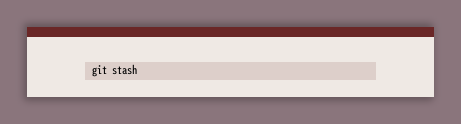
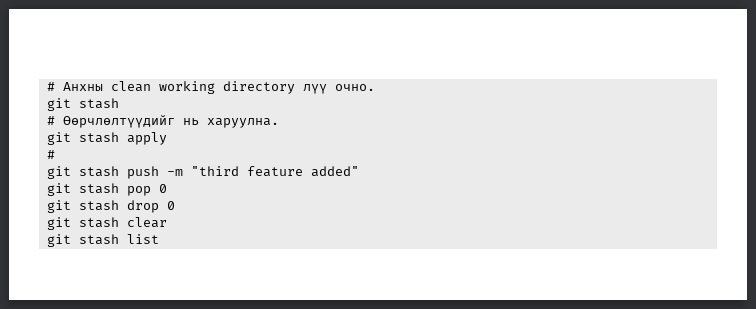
+ # Анхны clean working directory лүү очно.
  git stash
+ # Өөрчлөлтүүдийг нь харуулна.
+ git stash apply
+ #
+ git stash push -m "third feature added"
+ git stash pop 0
+ git stash drop 0
+ git stash clear
+ git stash list

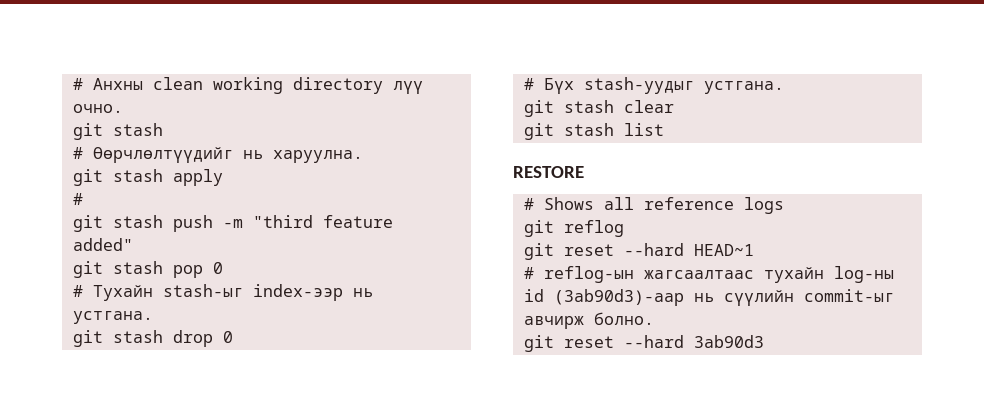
+ # Тухайн stash-ыг index-ээр нь устгана.
+ # Бүх stash-уудыг устгана.
+ RESTORE
+ # Shows all reference logs
+ git reflog
+ git reset --hard HEAD~1
+ # reflog-ын жагсаалтаас тухайн log-ны id (3ab90d3)-aaр нь cүүлийн commit-ыг авчирж болно.
+ git reset --hard 3ab90d3

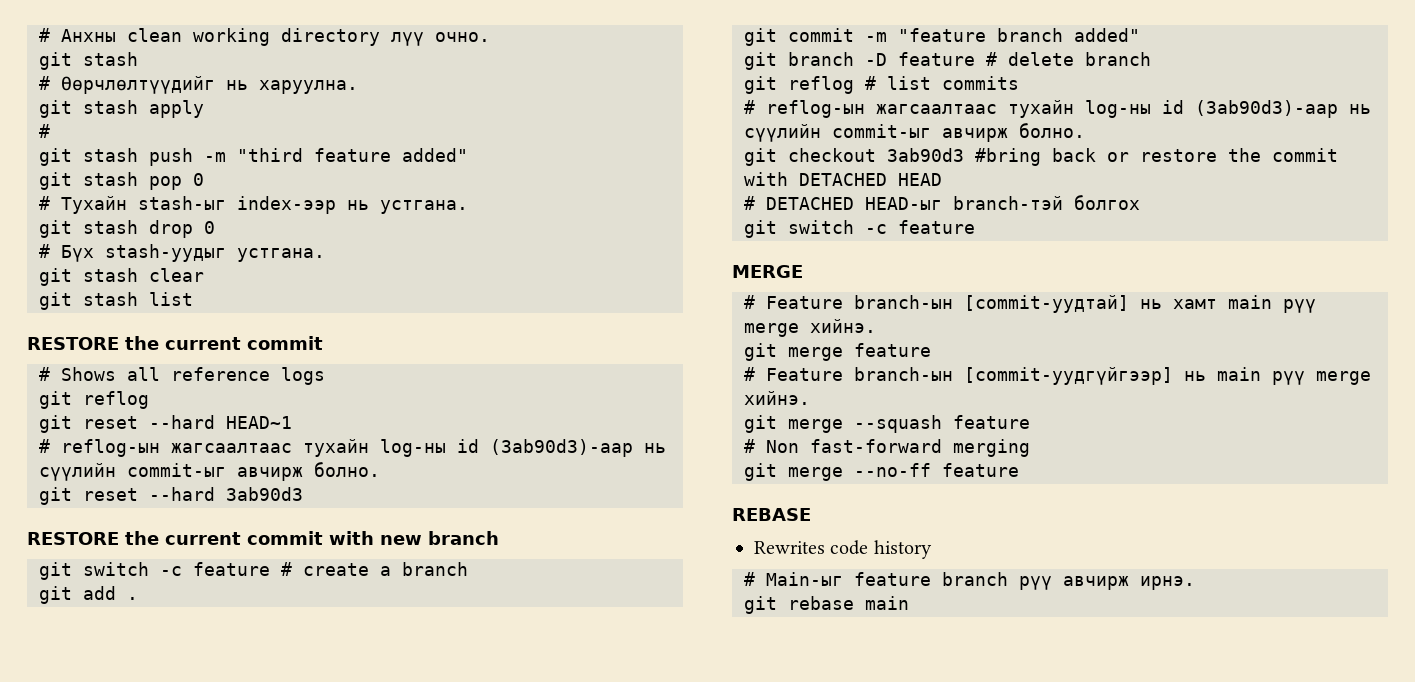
  git stash list
- RESTORE
+ RESTORE the current commit
+ RESTORE the current commit with new branch
+ git switch -c feature # create a branch
+ git add .
+ git commit -m "feature branch added"
+ git branch -D feature # delete branch
+ git reflog # list commits
+ # reflog-ын жагсаалтаас тухайн log-ны id (3ab90d3)-aaр нь cүүлийн commit-ыг авчирж болно.
+ git checkout 3ab90d3 #bring back or restore the commit with DETACHED HEAD
+ # DETACHED HEAD-ыг branch-тэй болгох
+ git switch -c feature
+ MERGE
+ # Feature branch-ын [commit-уудтай] нь хамт main рүү merge хийнэ.
+ git merge feature
+ # Feature branch-ын [commit-уудгүйгээр] нь main рүү merge хийнэ.
+ git merge --squash feature
+ # Non fast-forward merging
+ git merge --no-ff feature
+ REBASE
+ Rewrites code history
+ # Main-ыг feature branch рүү авчирж ирнэ.
+ git rebase main

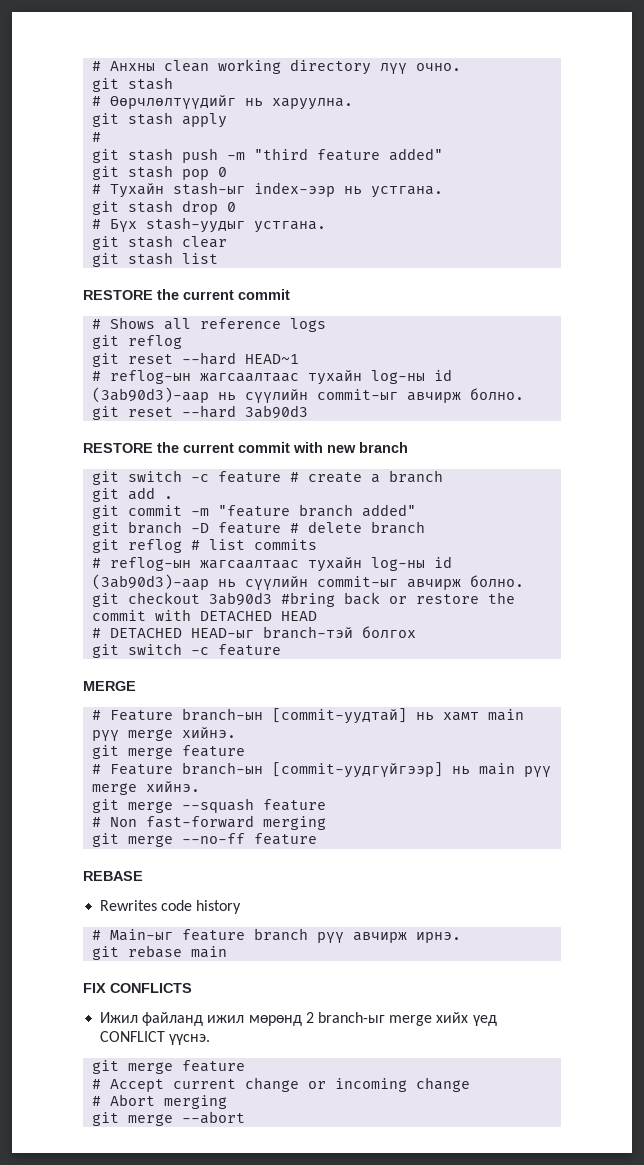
+ FIX CONFLICTS
+ Ижил файланд ижил мөрөнд 2 branch-ыг merge хийх үед CONFLICT үүснэ.
+ git merge feature
+ # Accept current change or incoming change
+ # Abort merging
+ git merge --abort

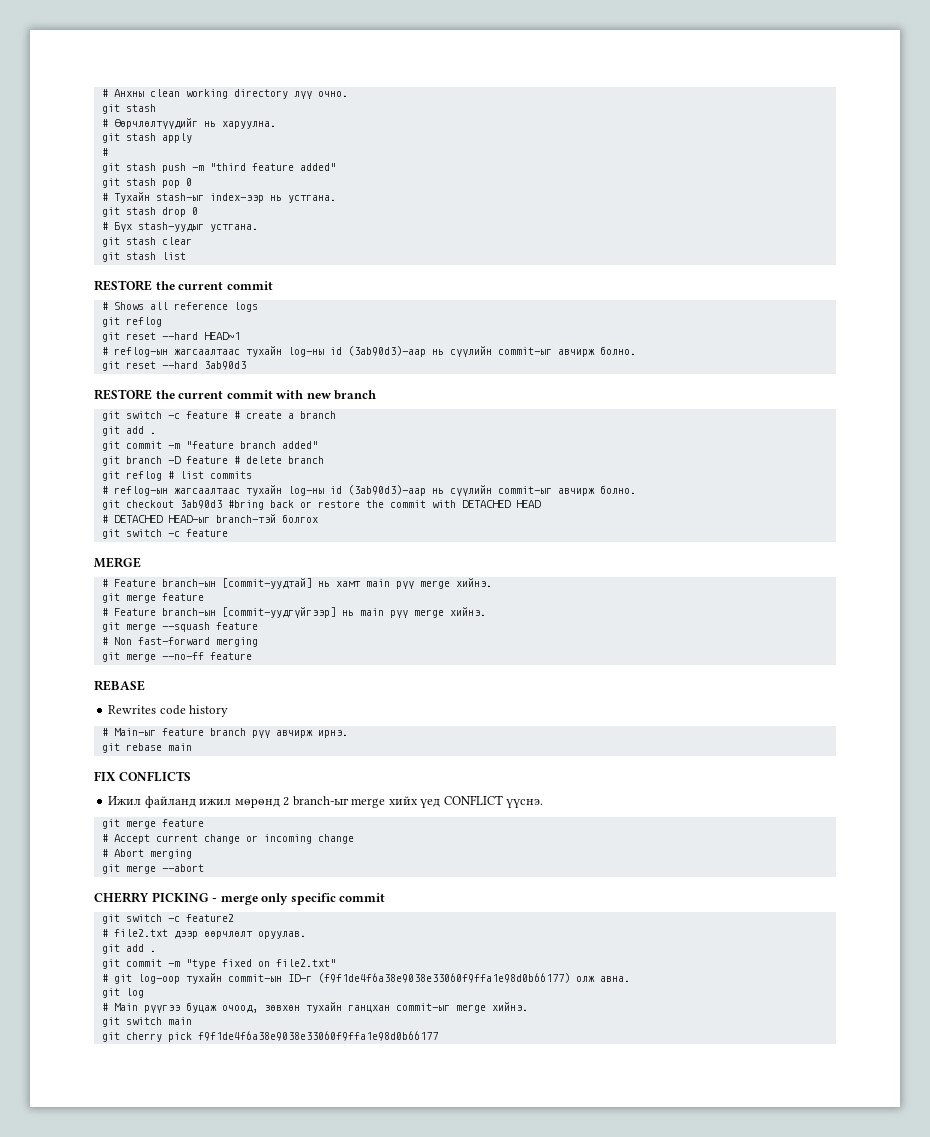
+ CHERRY PICKING - merge only specific commit
+ git switch -c feature2
+ # file2.txt дээр өөрчлөлт оруулав.
+ git add .
+ git commit -m "type fixed on file2.txt"
+ # git log-оор тухайн commit-ын ID-г (f9f1de4f6a38e9038e33060f9ffa1e98d0b66177) олж авна.
+ git log
+ # Main рүүгээ буцаж очоод, зөвхөн тухайн ганцхан commit-ыг merge хийнэ.
+ git switch main
+ git cherry pick f9f1de4f6a38e9038e33060f9ffa1e98d0b66177

